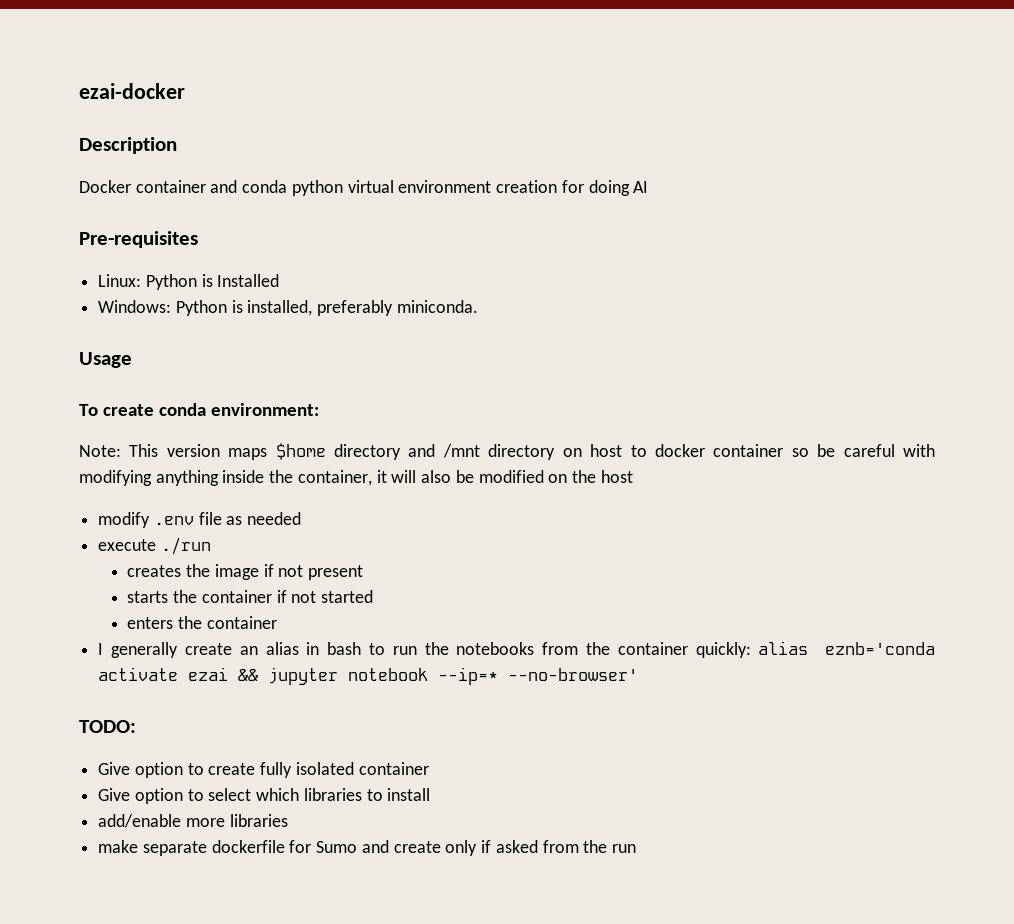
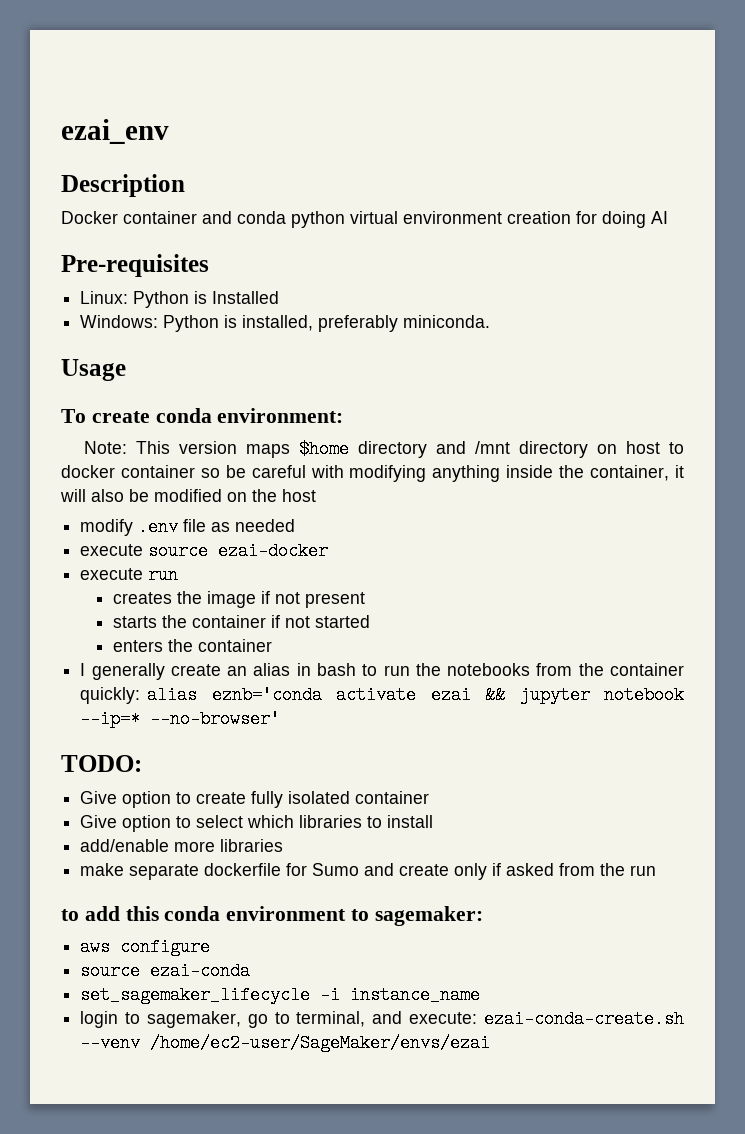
- ezai-docker
+ ezai_env
- execute ./run
+ execute source ezai-docker
+ execute run
+ to add this conda environment to sagemaker:
+ aws configure
+ source ezai-conda
+ set_sagemaker_lifecycle -i instance_name
+ login to sagemaker, go to terminal, and execute: ezai-conda-create.sh --venv /home/ec2-user/SageMaker/envs/ezai

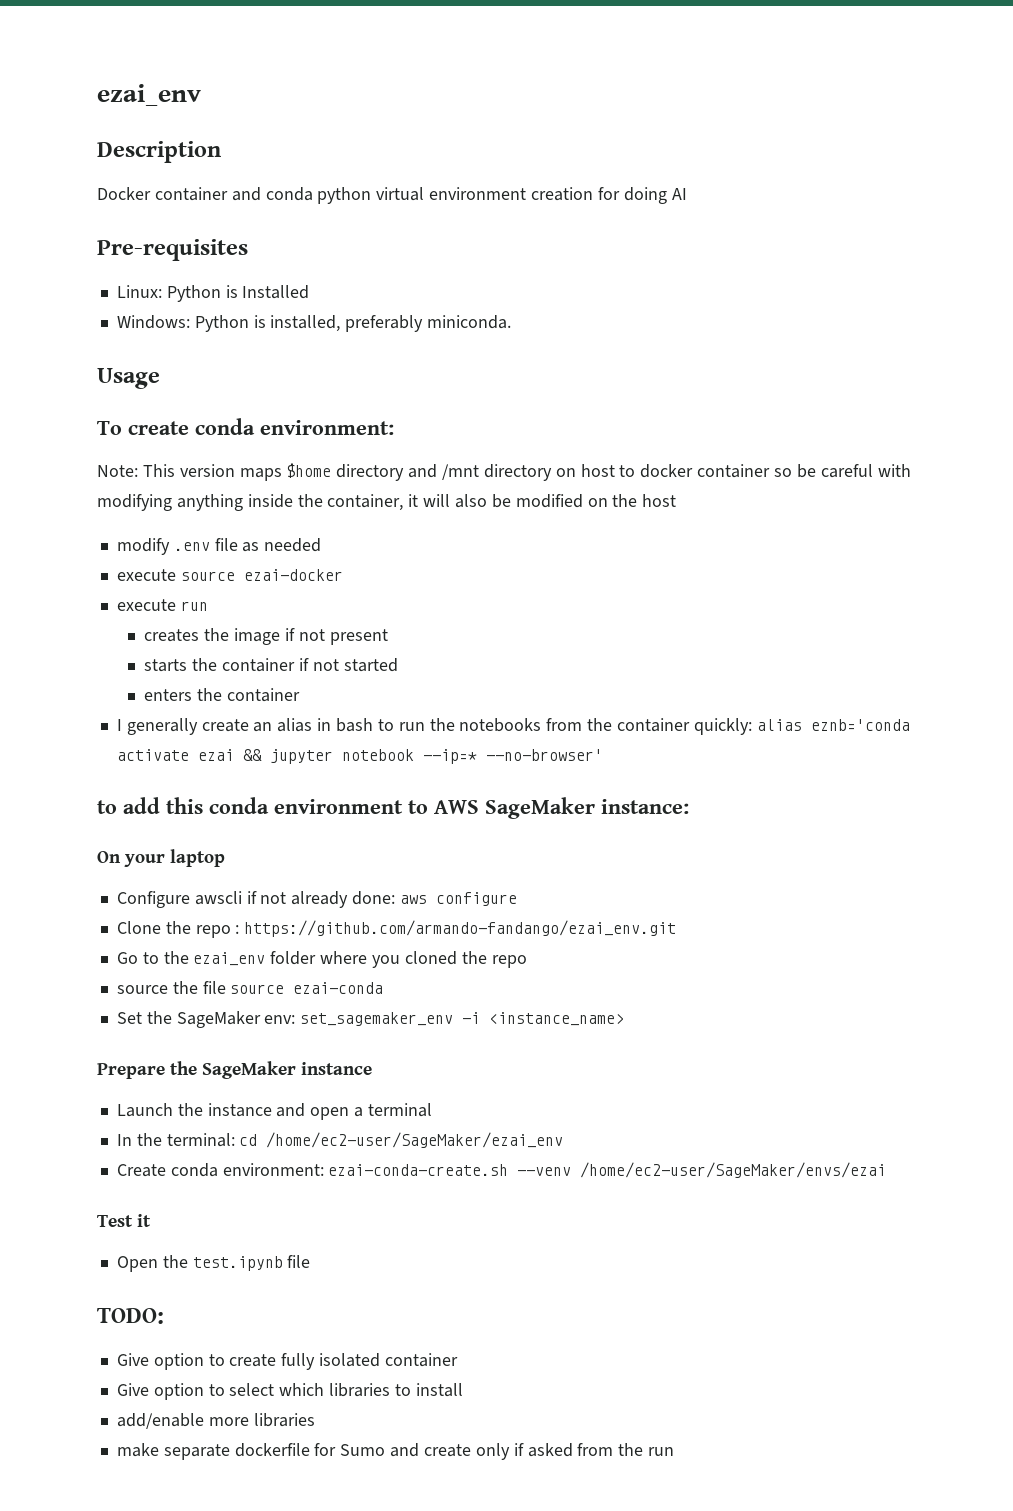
+ to add this conda environment to AWS SageMaker instance:
+ On your laptop
+ Configure awscli if not already done: aws configure
+ Clone the repo : https://github.com/armando-fandango/ezai_env.git
+ Go to the ezai_env folder where you cloned the repo
+ source the file source ezai-conda
+ Set the SageMaker env: set_sagemaker_env -i <instance_name>
+ Prepare the SageMaker instance
+ Launch the instance and open a terminal
+ In the terminal: cd /home/ec2-user/SageMaker/ezai_env
+ Create conda environment: ezai-conda-create.sh --venv /home/ec2-user/SageMaker/envs/ezai
+ Test it
+ Open the test.ipynb file
- to add this conda environment to sagemaker:
- aws configure
- source ezai-conda
- set_sagemaker_lifecycle -i instance_name
- login to sagemaker, go to terminal, and execute: ezai-conda-create.sh --venv /home/ec2-user/SageMaker/envs/ezai

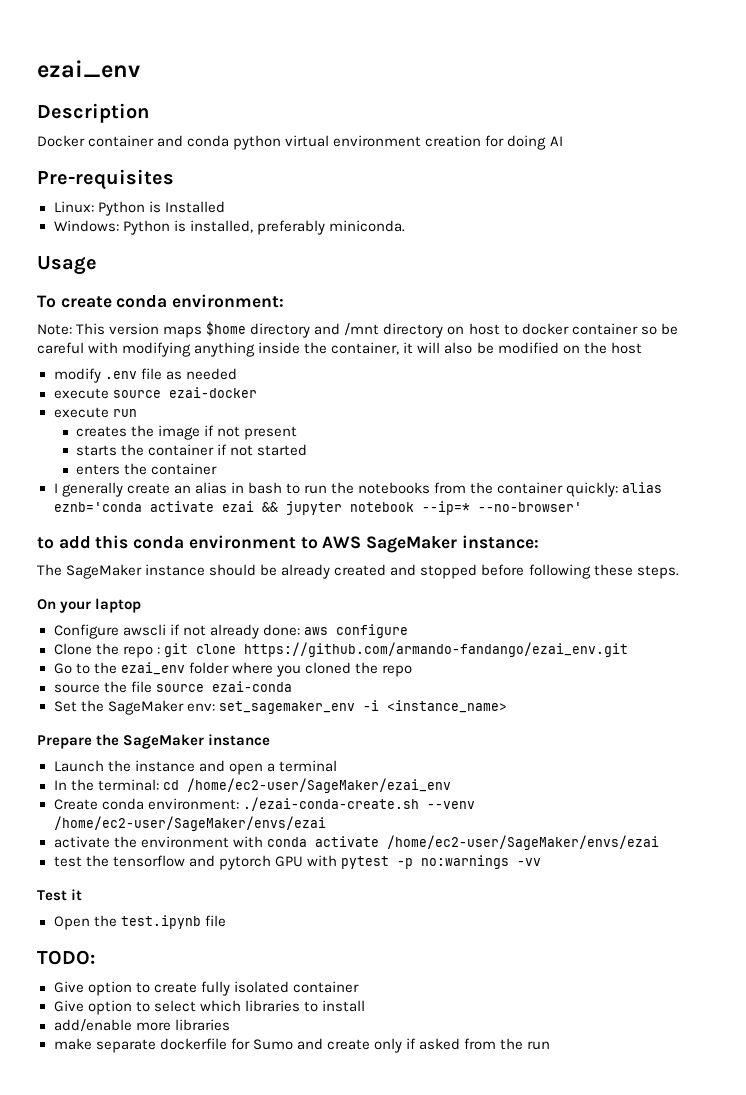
+ The SageMaker instance should be already created and stopped before following these steps.
- Clone the repo : https://github.com/armando-fandango/ezai_env.git
+ Clone the repo : git clone https://github.com/armando-fandango/ezai_env.git
- Create conda environment: ezai-conda-create.sh --venv /home/ec2-user/SageMaker/envs/ezai
+ Create conda environment: ./ezai-conda-create.sh --venv /home/ec2-user/SageMaker/envs/ezai
+ activate the environment with conda activate /home/ec2-user/SageMaker/envs/ezai
+ test the tensorflow and pytorch GPU with pytest -p no:warnings -vv

